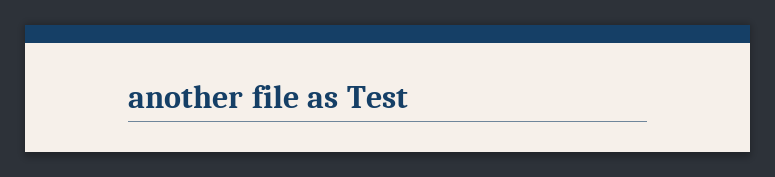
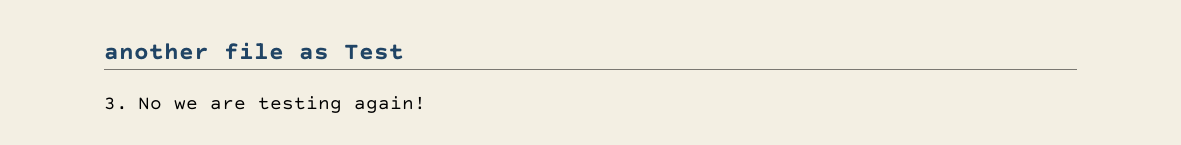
+ 3. No we are testing again!

